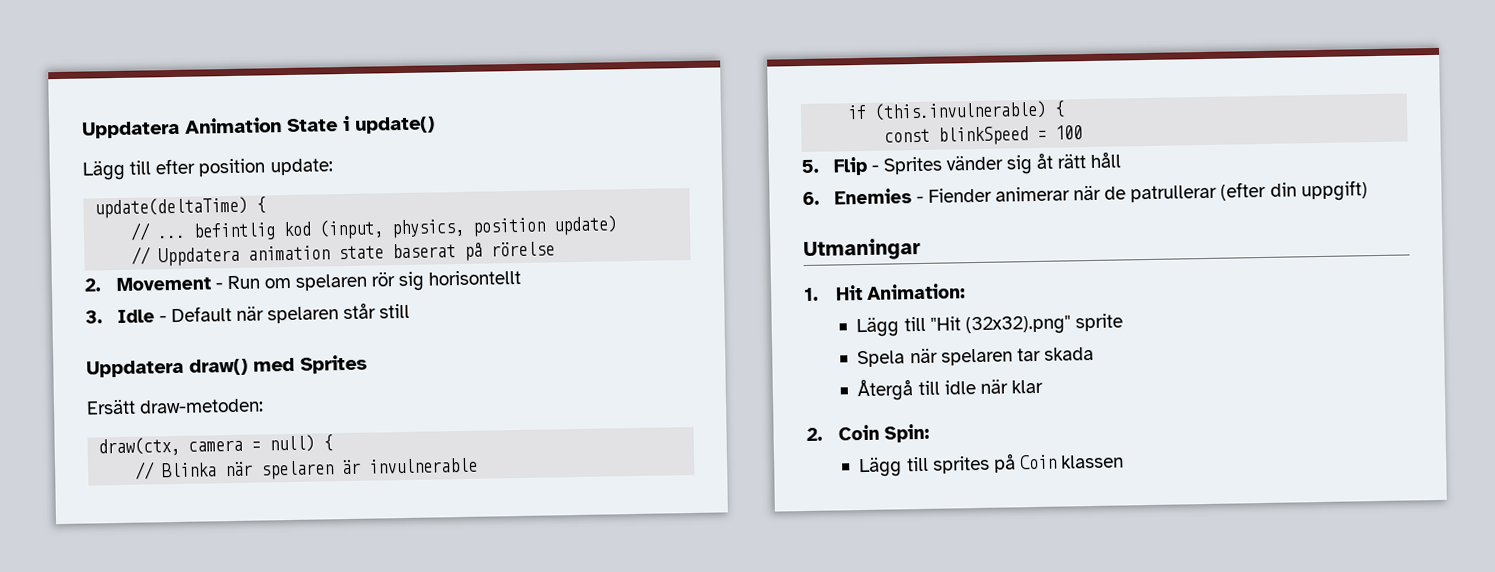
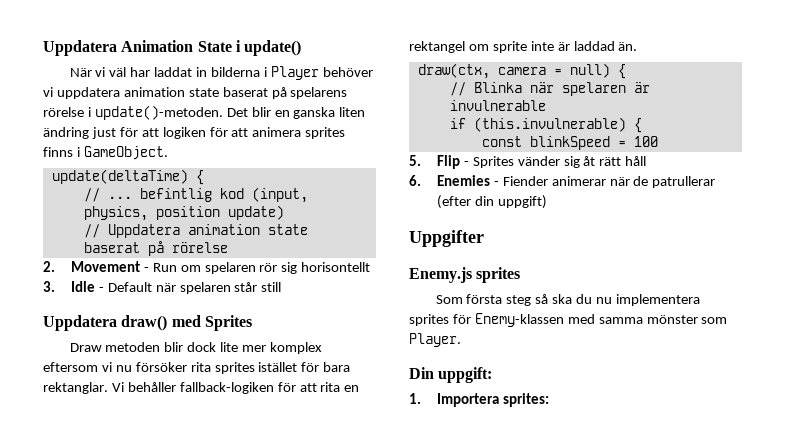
- Lägg till efter position update:
+ När vi väl har laddat in bilderna i Player behöver vi uppdatera animation state baserat på spelarens rörelse i update()-metoden. Det blir en ganska liten ändring just för att logiken för att animera sprites finns i GameObject.
- Ersätt draw-metoden:
+ Draw metoden blir dock lite mer komplex eftersom vi nu försöker rita sprites istället för bara rektanglar. Vi behåller fallback-logiken för att rita en rektangel om sprite inte är laddad än.
- Utmaningar
- 1. Hit Animation:
- Lägg till "Hit (32x32).png" sprite
- Spela när spelaren tar skada
- Återgå till idle när klar
- 2. Coin Spin:
- Lägg till sprites på Coin klassen
+ Uppgifter
+ Enemy.js sprites
+ Som första steg så ska du nu implementera sprites för Enemy-klassen med samma mönster som Player.
+ Din uppgift:
+ 1. Importera sprites:

